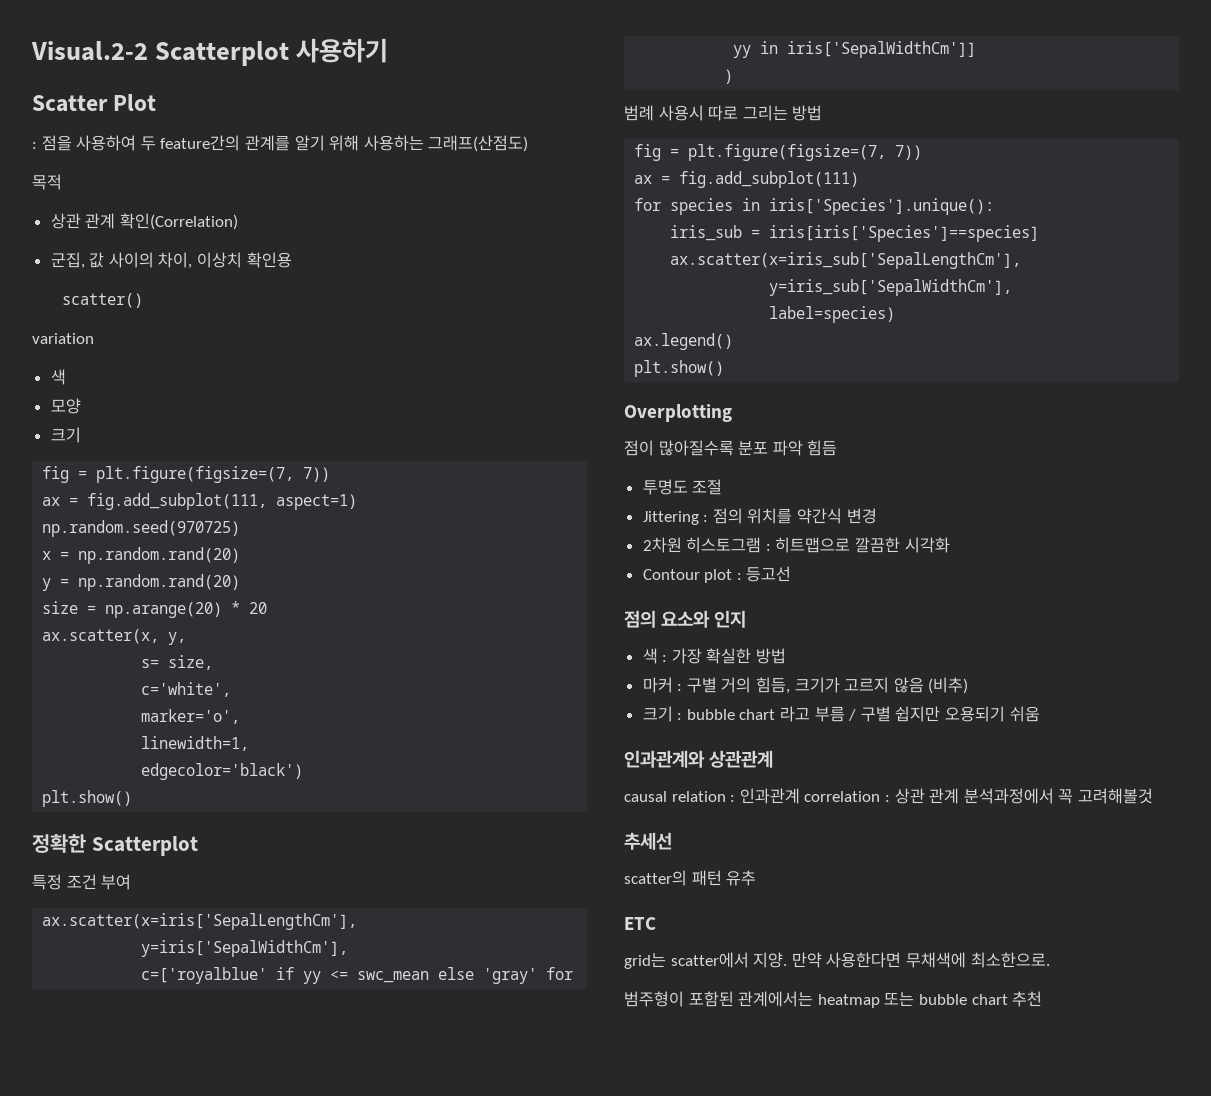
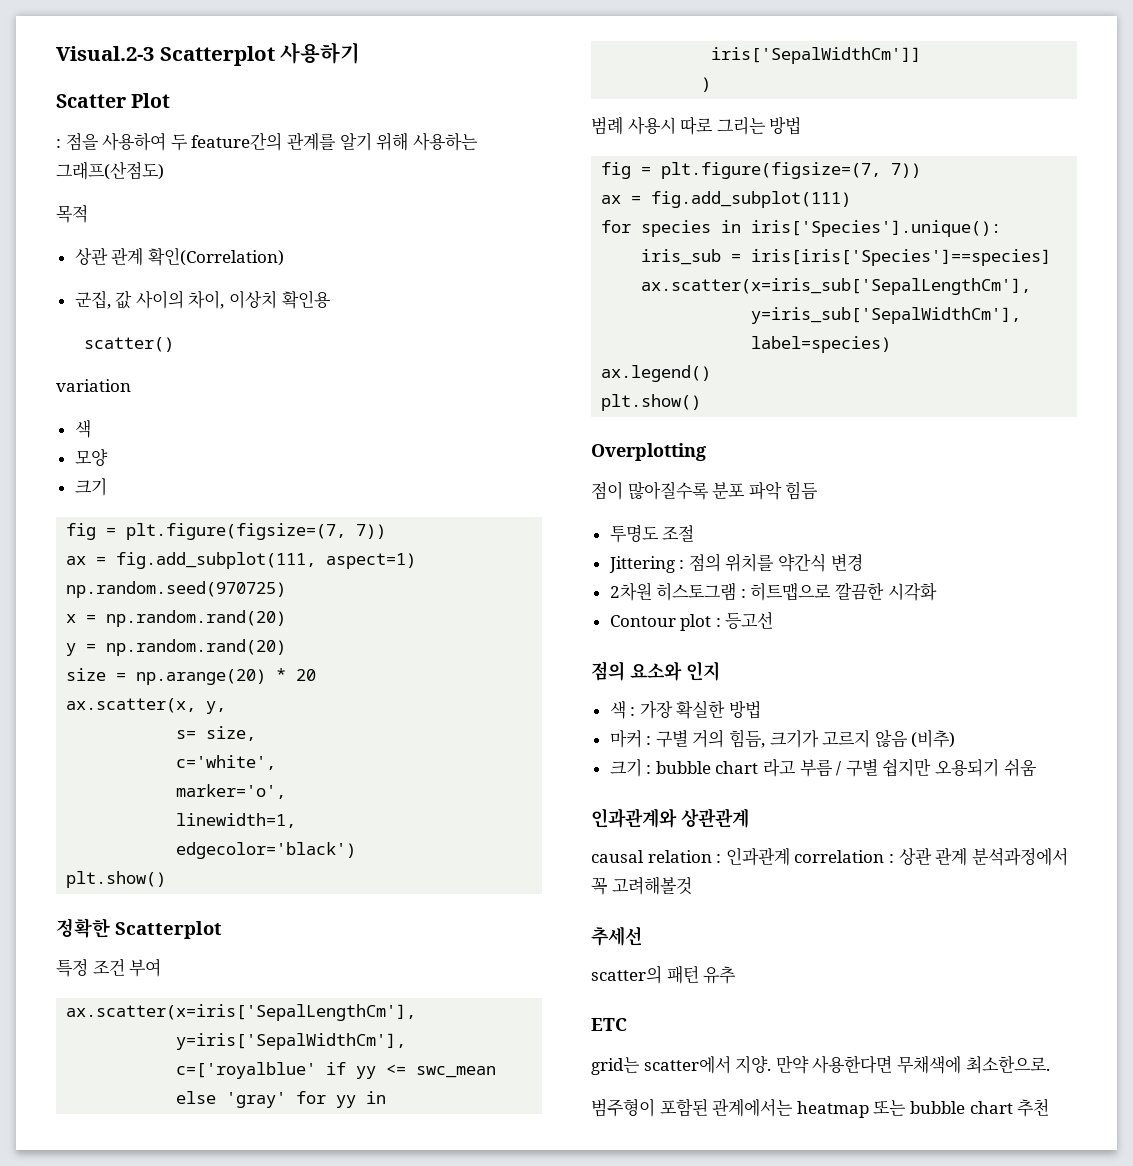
- Visual.2-2 Scatterplot 사용하기
+ Visual.2-3 Scatterplot 사용하기

